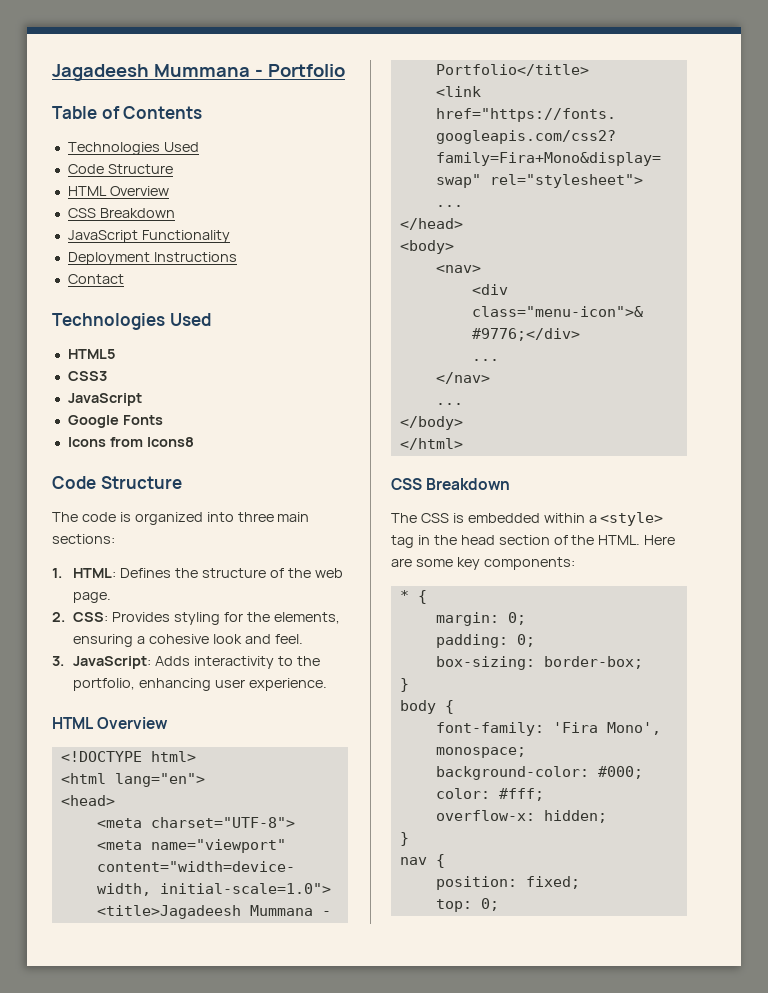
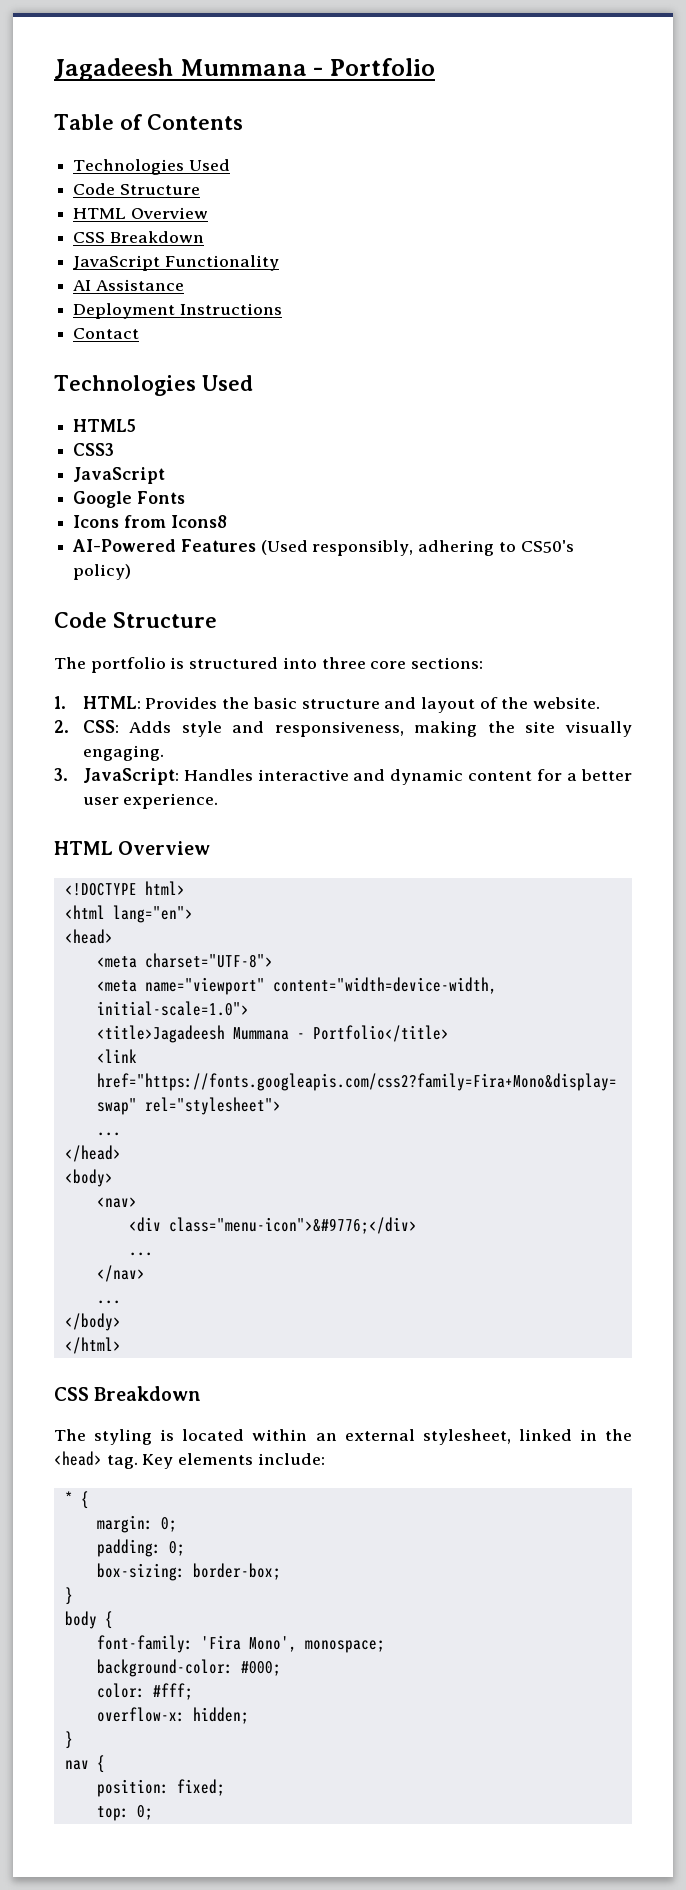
+ AI Assistance
+ AI-Powered Features (Used responsibly, adhering to CS50's policy)
- The code is organized into three main sections:
+ The portfolio is structured into three core sections:
- 1. HTML: Defines the structure of the web page.
- 2. CSS: Provides styling for the elements, ensuring a cohesive look and feel.
- 3. JavaScript: Adds interactivity to the portfolio, enhancing user experience.
+ 1. HTML: Provides the basic structure and layout of the website.
+ 2. CSS: Adds style and responsiveness, making the site visually engaging.
+ 3. JavaScript: Handles interactive and dynamic content for a better user experience.
- The CSS is embedded within a <style> tag in the head section of the HTML. Here are some key components:
+ The styling is located within an external stylesheet, linked in the <head> tag. Key elements include:

